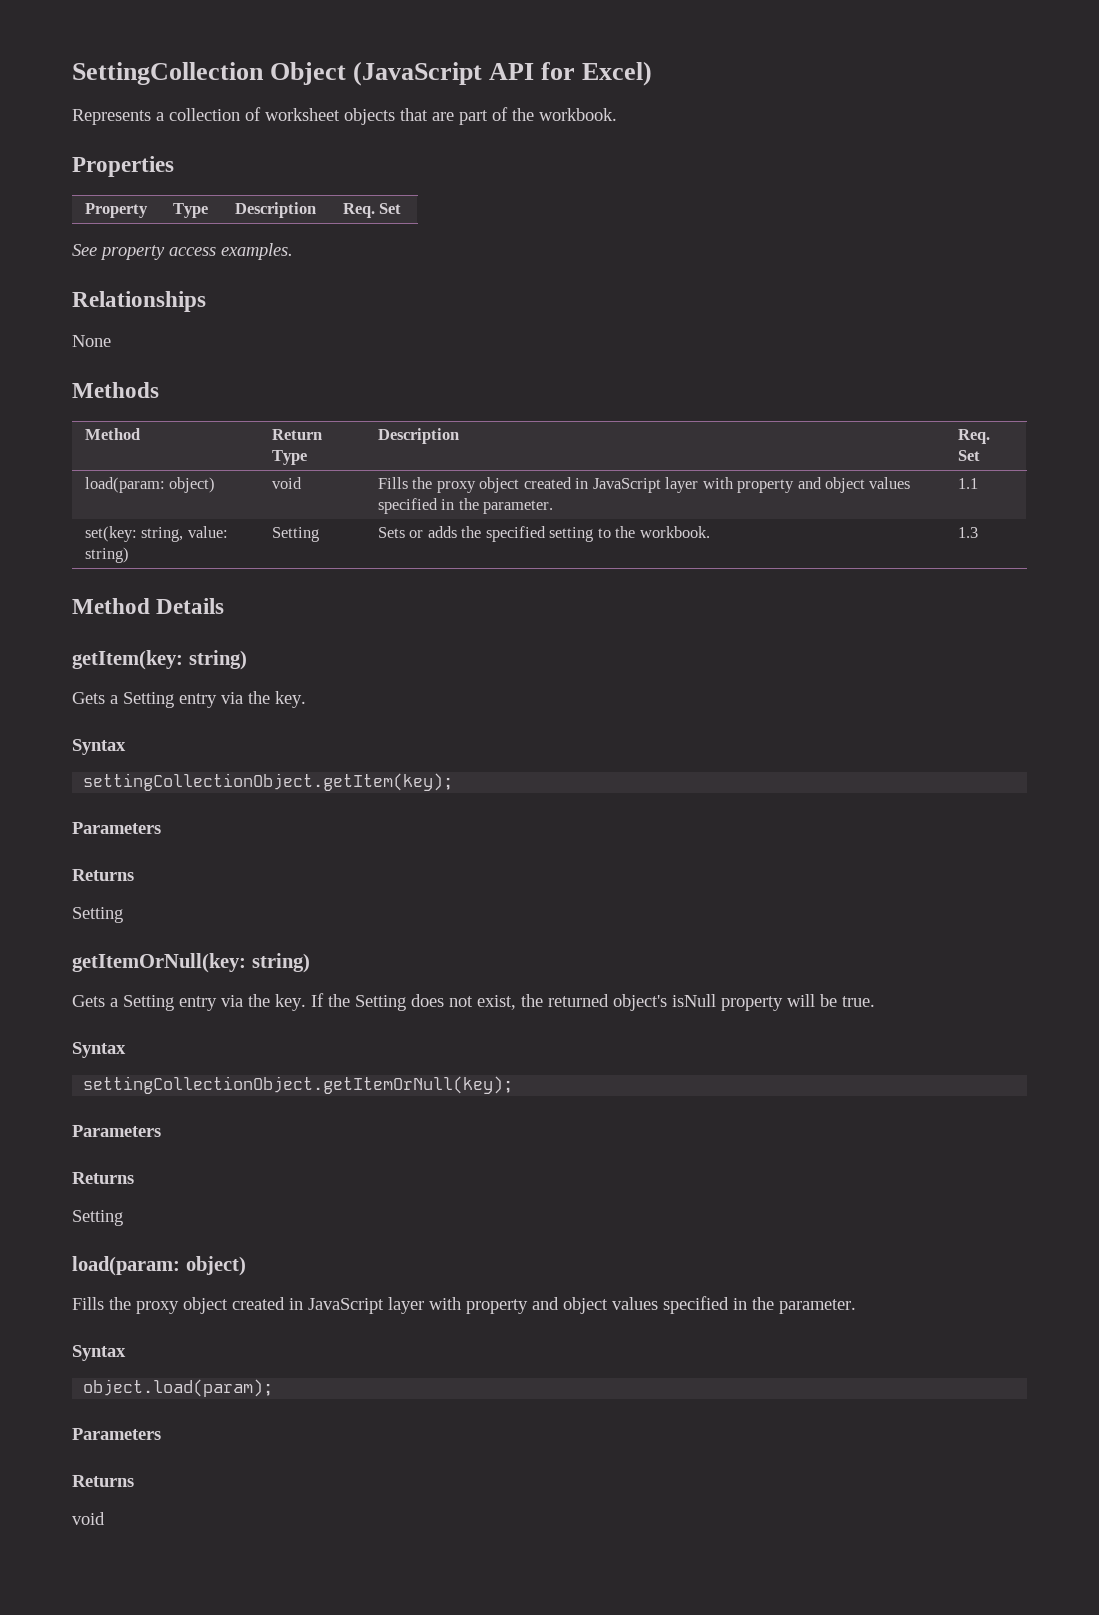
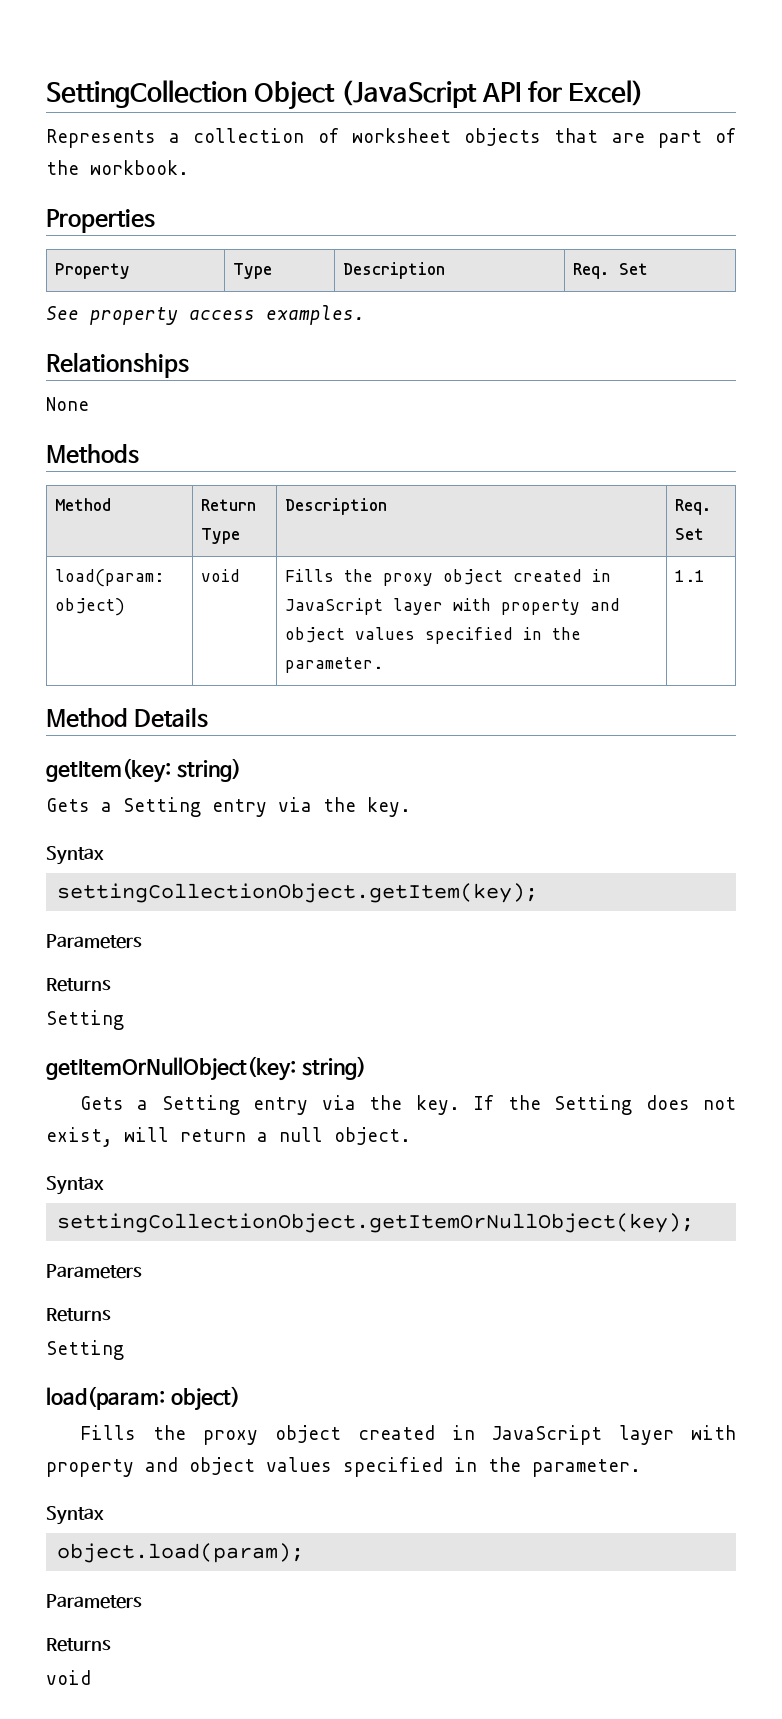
- set(key: string, value: string) | Setting | Sets or adds the specified setting to the workbook. | 1.3
- getItemOrNull(key: string)
+ getItemOrNullObject(key: string)
- If the Setting does not exist, the returned object's isNull property will be true.
+ If the Setting does not exist, will return a null object.
  Syntax
- settingCollectionObject.getItemOrNull(key);
+ settingCollectionObject.getItemOrNullObject(key);

